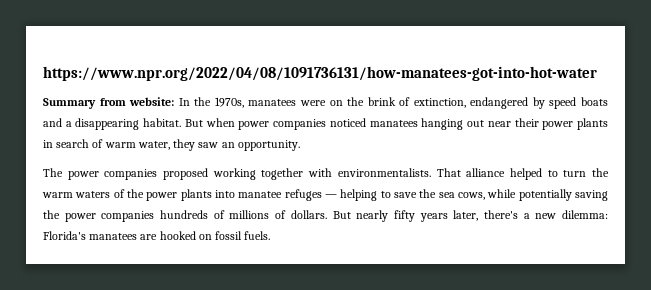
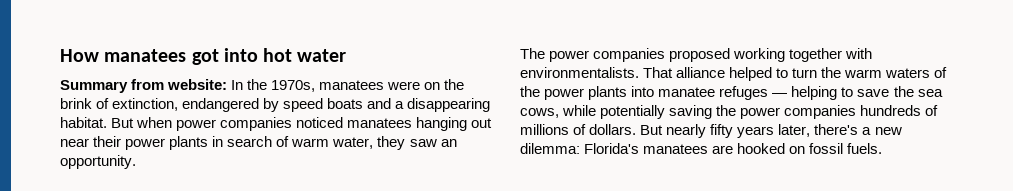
- https://www.npr.org/2022/04/08/1091736131/how-manatees-got-into-hot-water
+ How manatees got into hot water

